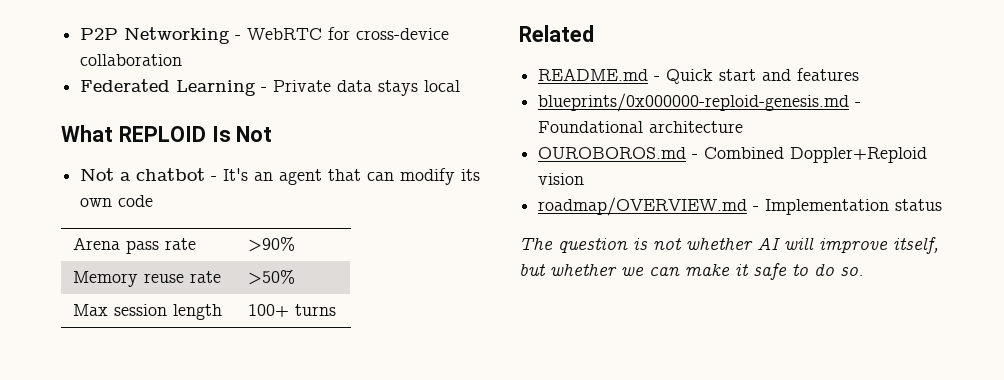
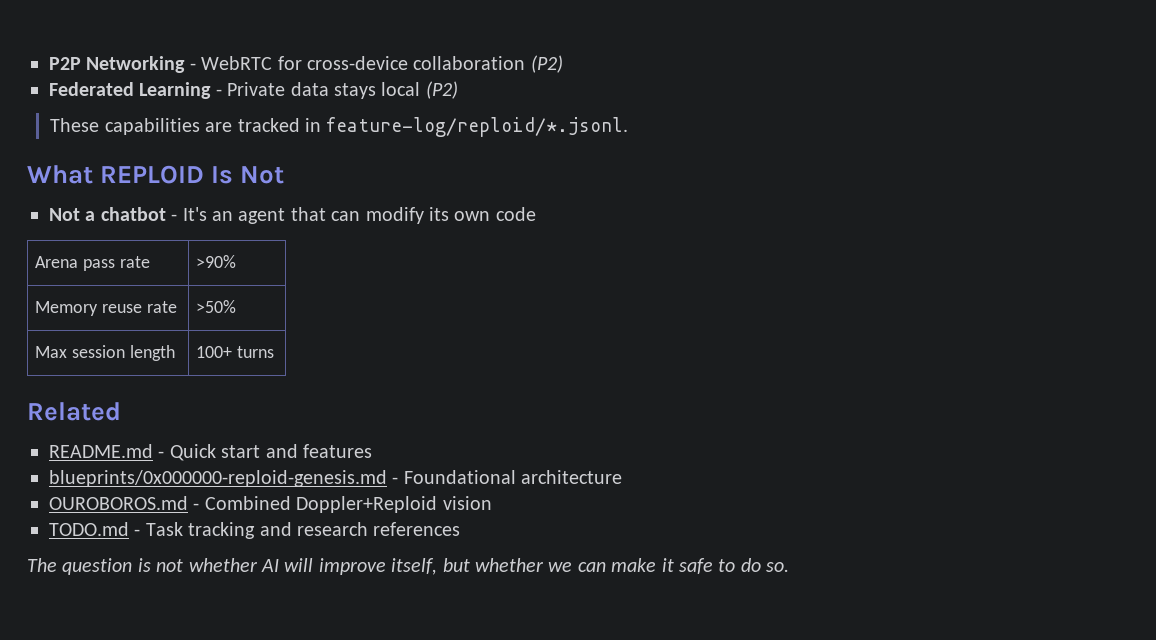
- P2P Networking - WebRTC for cross-device collaboration
+ P2P Networking - WebRTC for cross-device collaboration (P2)
- Federated Learning - Private data stays local
+ Federated Learning - Private data stays local (P2)
+ These capabilities are tracked in feature-log/reploid/*.jsonl.
- roadmap/OVERVIEW.md - Implementation status
+ TODO.md - Task tracking and research references

